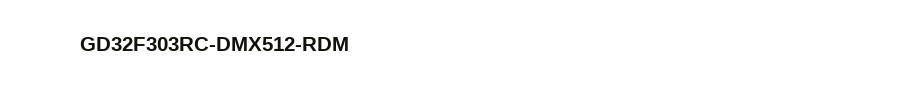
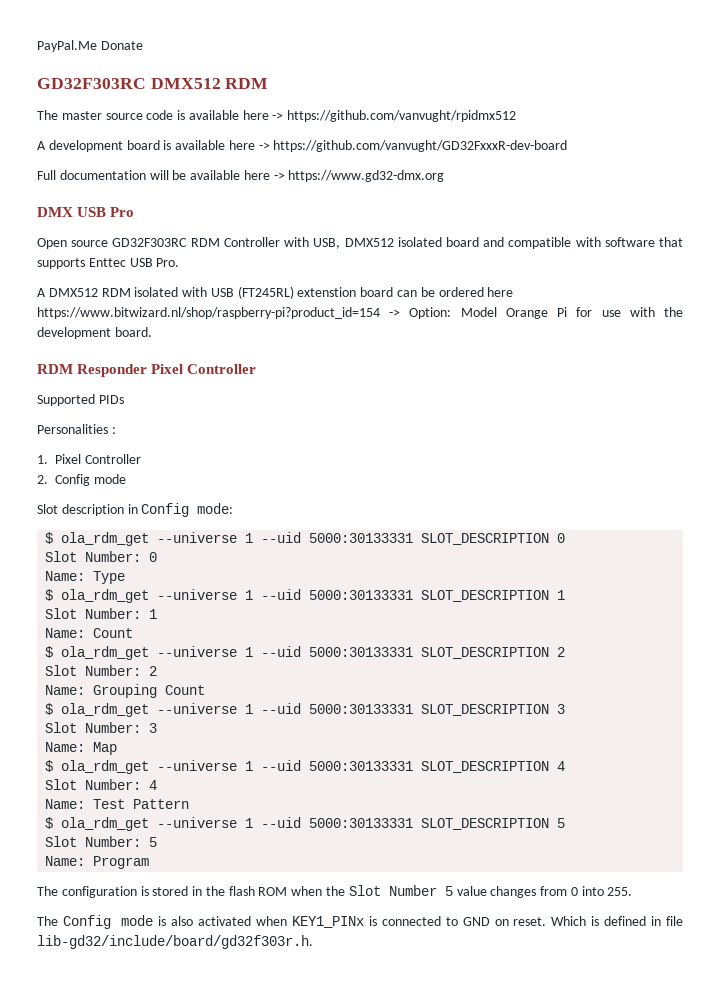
- GD32F303RC-DMX512-RDM
+ PayPal.Me Donate
+ GD32F303RC DMX512 RDM
+ The master source code is available here -> https://github.com/vanvught/rpidmx512
+ A development board is available here -> https://github.com/vanvught/GD32FxxxR-dev-board
+ Full documentation will be available here -> https://www.gd32-dmx.org
+ DMX USB Pro
+ Open source GD32F303RC RDM Controller with USB, DMX512 isolated board and compatible with software that supports Enttec USB Pro.
+ A DMX512 RDM isolated with USB (FT245RL) extenstion board can be ordered here https://www.bitwizard.nl/shop/raspberry-pi?product_id=154 -> Option: Model Orange Pi for use with the development board.
+ RDM Responder Pixel Controller
+ Supported PIDs
+ Personalities :
+ 1. Pixel Controller
+ 2. Config mode
+ Slot description in Config mode:
+ $ ola_rdm_get --universe 1 --uid 5000:30133331 SLOT_DESCRIPTION 0
+ Slot Number: 0
+ Name: Type
+ $ ola_rdm_get --universe 1 --uid 5000:30133331 SLOT_DESCRIPTION 1
+ Slot Number: 1
+ Name: Count
+ $ ola_rdm_get --universe 1 --uid 5000:30133331 SLOT_DESCRIPTION 2
+ Slot Number: 2
+ Name: Grouping Count
+ $ ola_rdm_get --universe 1 --uid 5000:30133331 SLOT_DESCRIPTION 3
+ Slot Number: 3
+ Name: Map
+ $ ola_rdm_get --universe 1 --uid 5000:30133331 SLOT_DESCRIPTION 4
+ Slot Number: 4
+ Name: Test Pattern
+ $ ola_rdm_get --universe 1 --uid 5000:30133331 SLOT_DESCRIPTION 5
+ Slot Number: 5
+ Name: Program
+ The configuration is stored in the flash ROM when the Slot Number 5 value changes from 0 into 255.
+ The Config mode is also activated when KEY1_PINx is connected to GND on reset. Which is defined in file lib-gd32/include/board/gd32f303r.h.

